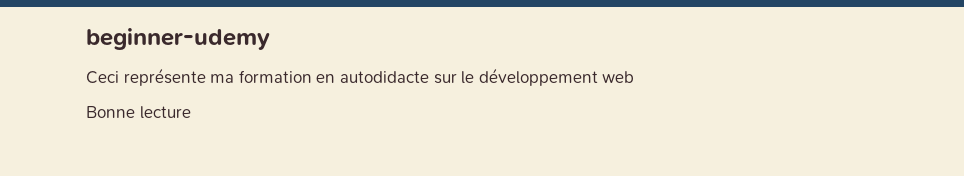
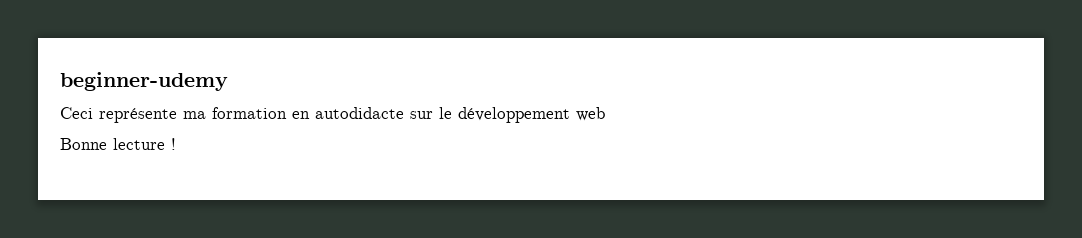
- Bonne lecture
+ Bonne lecture !

